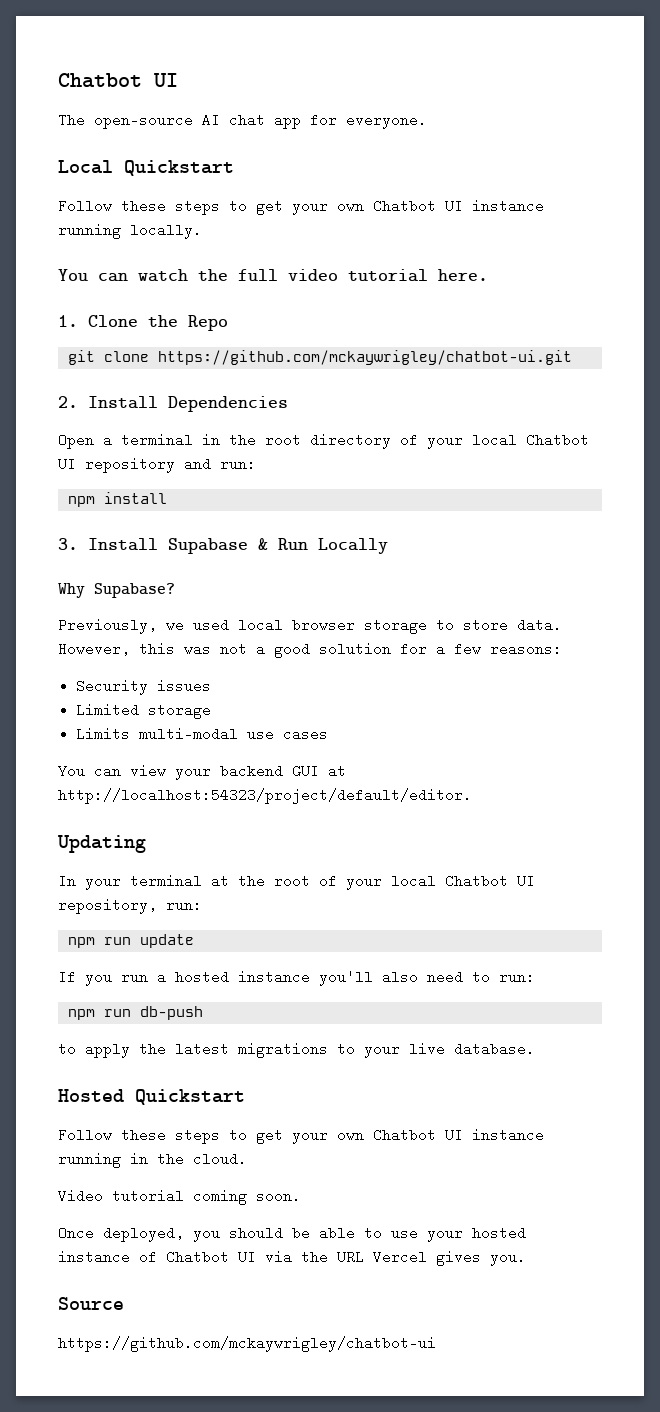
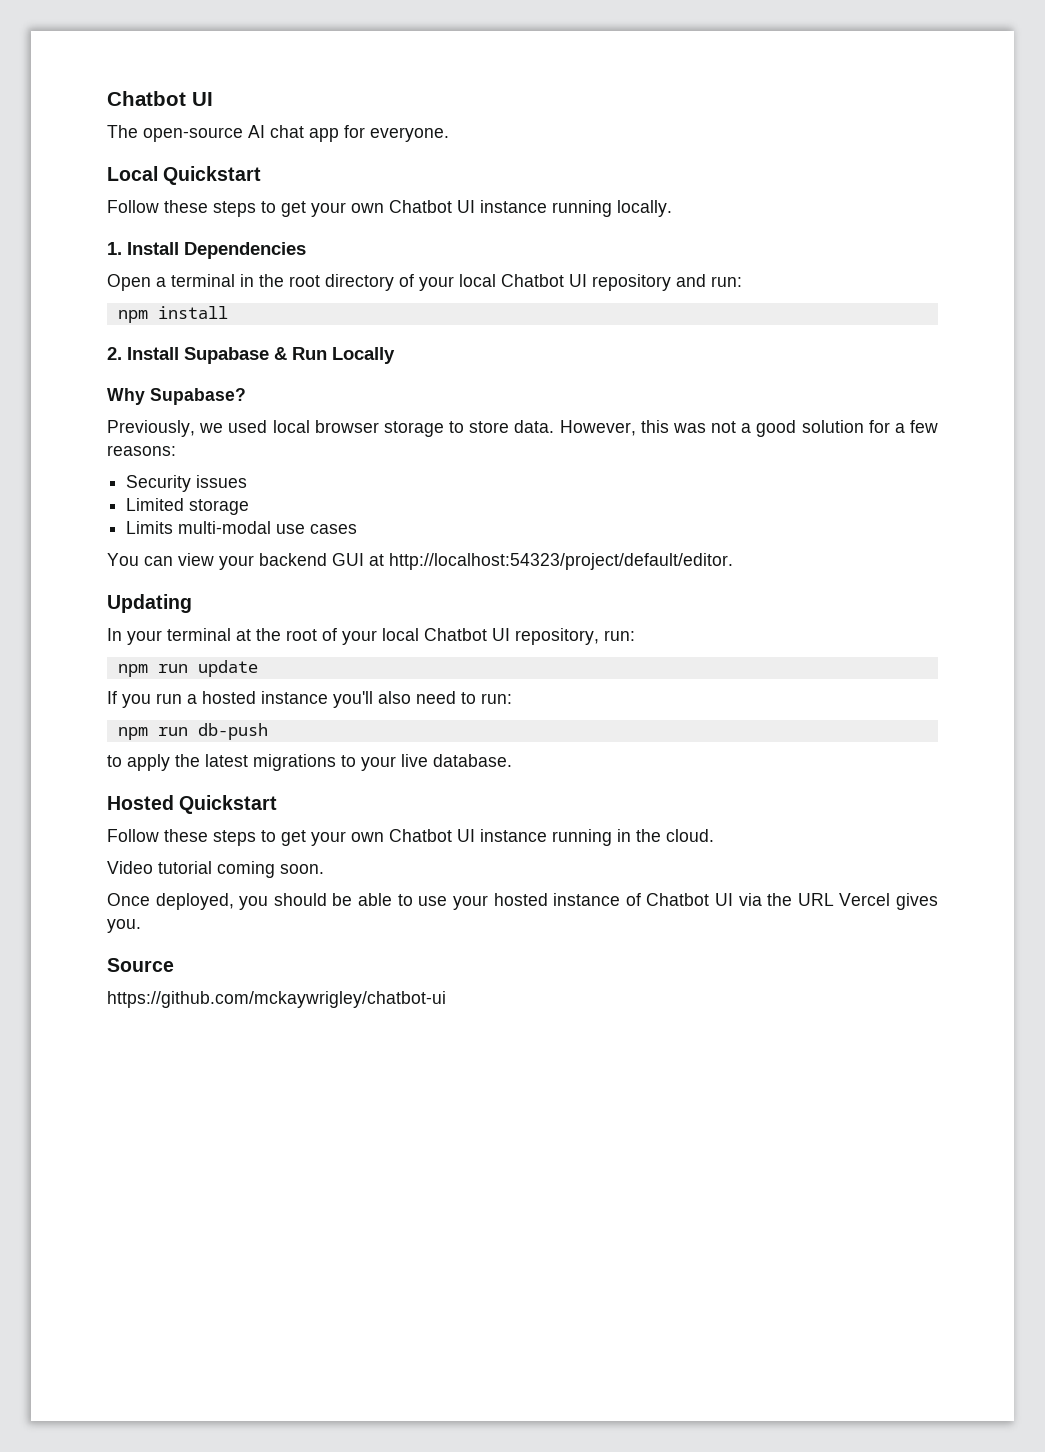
- You can watch the full video tutorial here.
- 1. Clone the Repo
- git clone https://github.com/mckaywrigley/chatbot-ui.git
- 2. Install Dependencies
+ 1. Install Dependencies
- 3. Install Supabase & Run Locally
+ 2. Install Supabase & Run Locally

